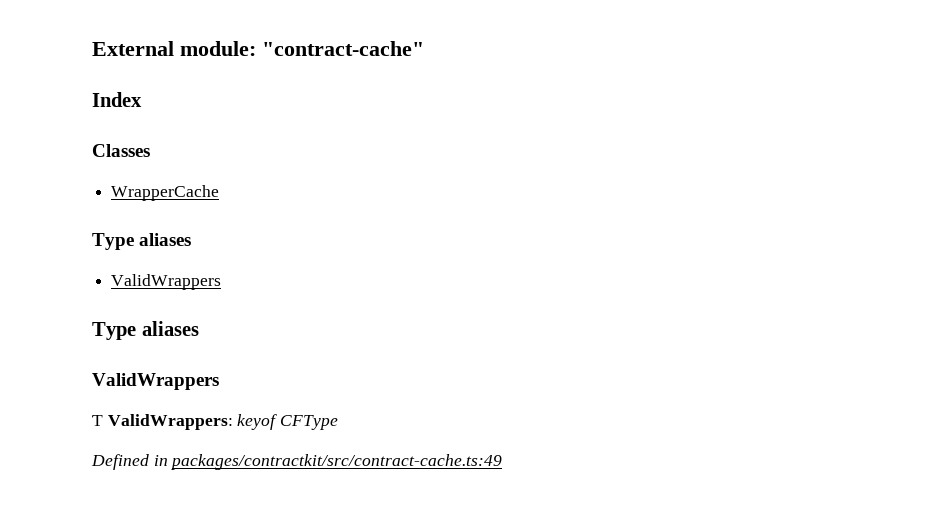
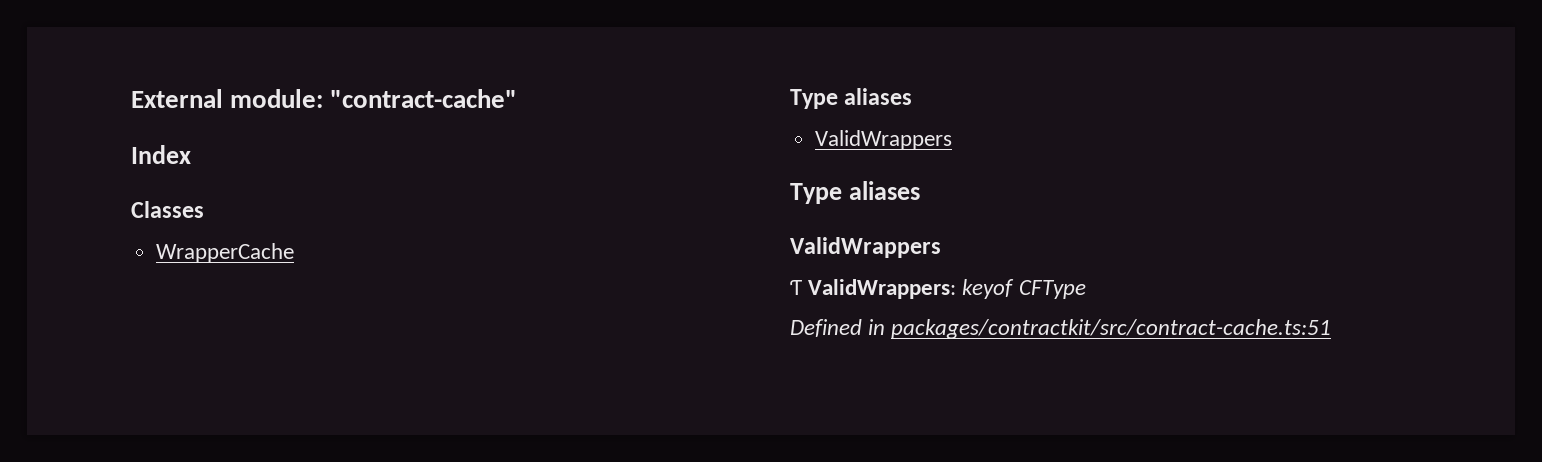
- Defined in packages/contractkit/src/contract-cache.ts:49
+ Defined in packages/contractkit/src/contract-cache.ts:51

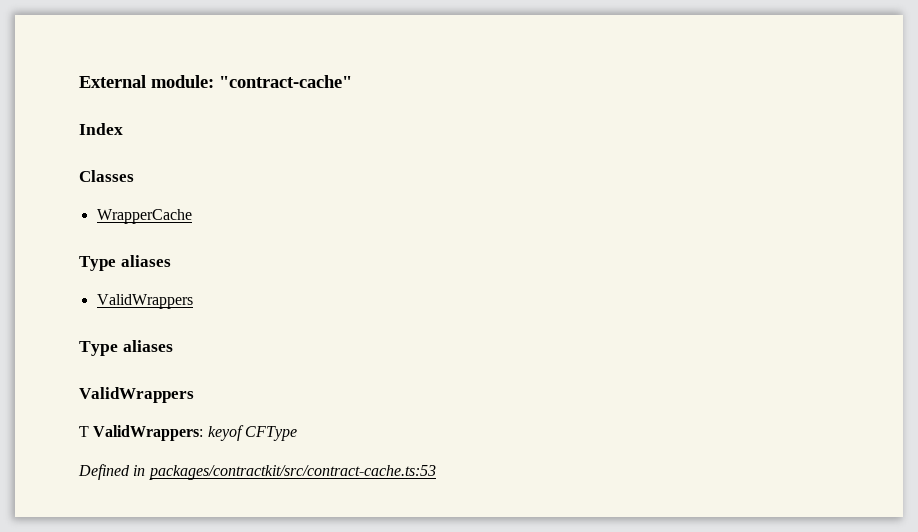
- Defined in packages/contractkit/src/contract-cache.ts:51
+ Defined in packages/contractkit/src/contract-cache.ts:53

